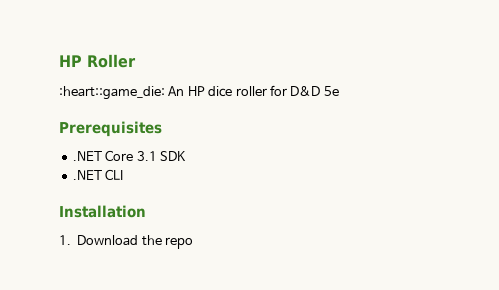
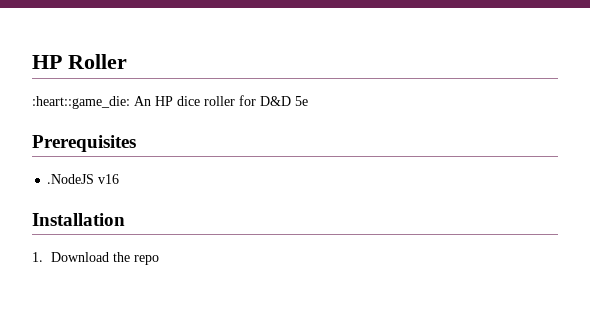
- .NET Core 3.1 SDK
- .NET CLI
+ .NodeJS v16

